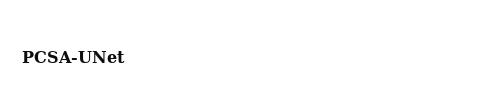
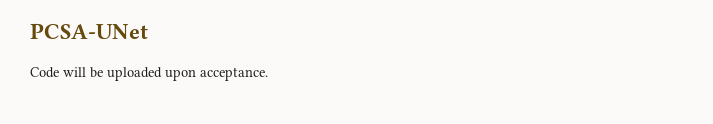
+ Code will be uploaded upon acceptance.

